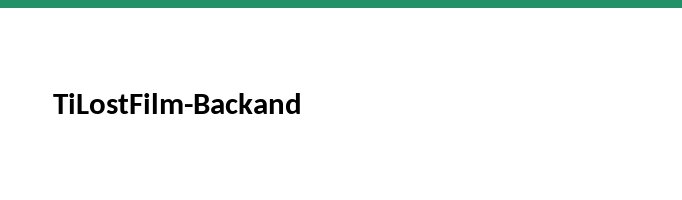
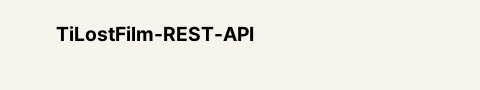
- TiLostFilm-Backand
+ TiLostFilm-REST-API

